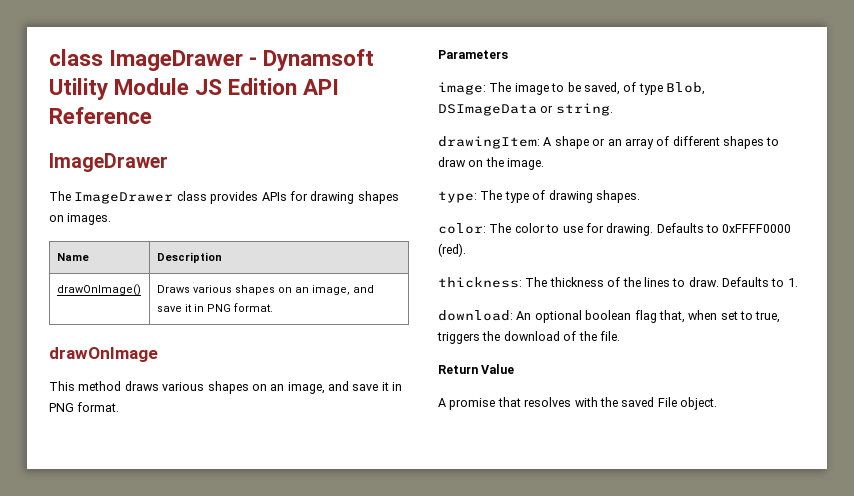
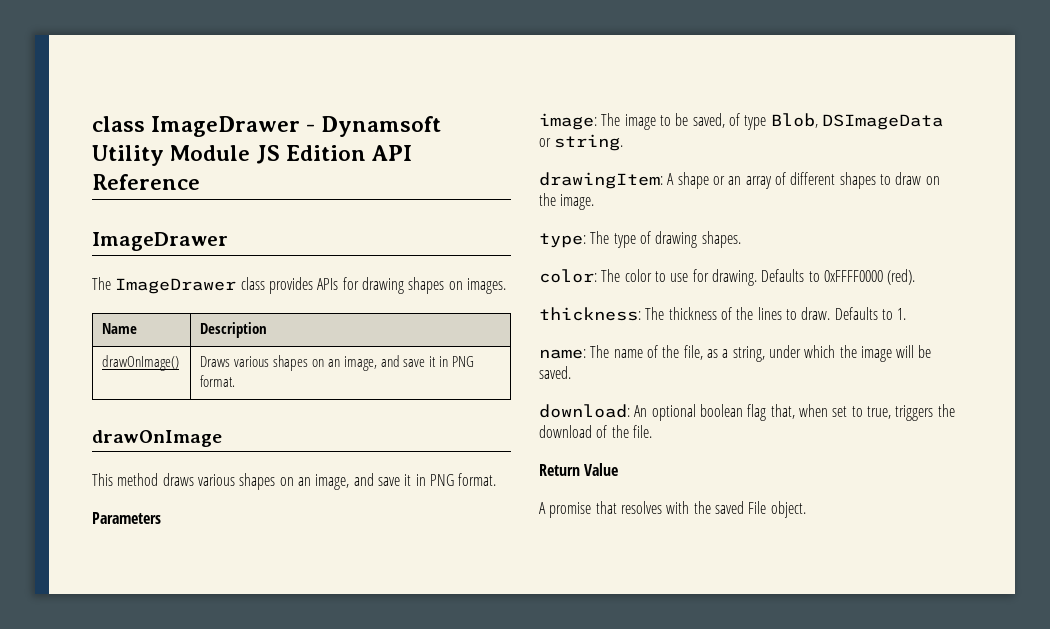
+ name: The name of the file, as a string, under which the image will be saved.

